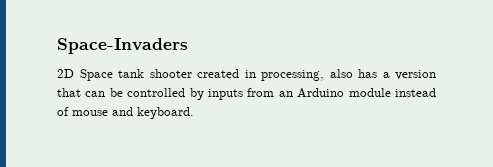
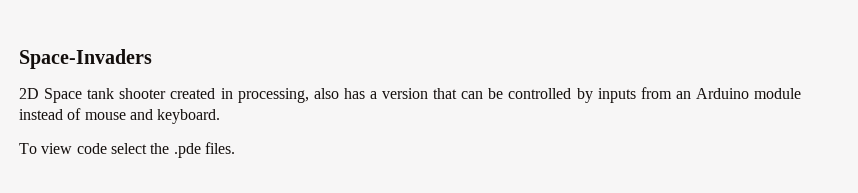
+ To view code select the .pde files.

